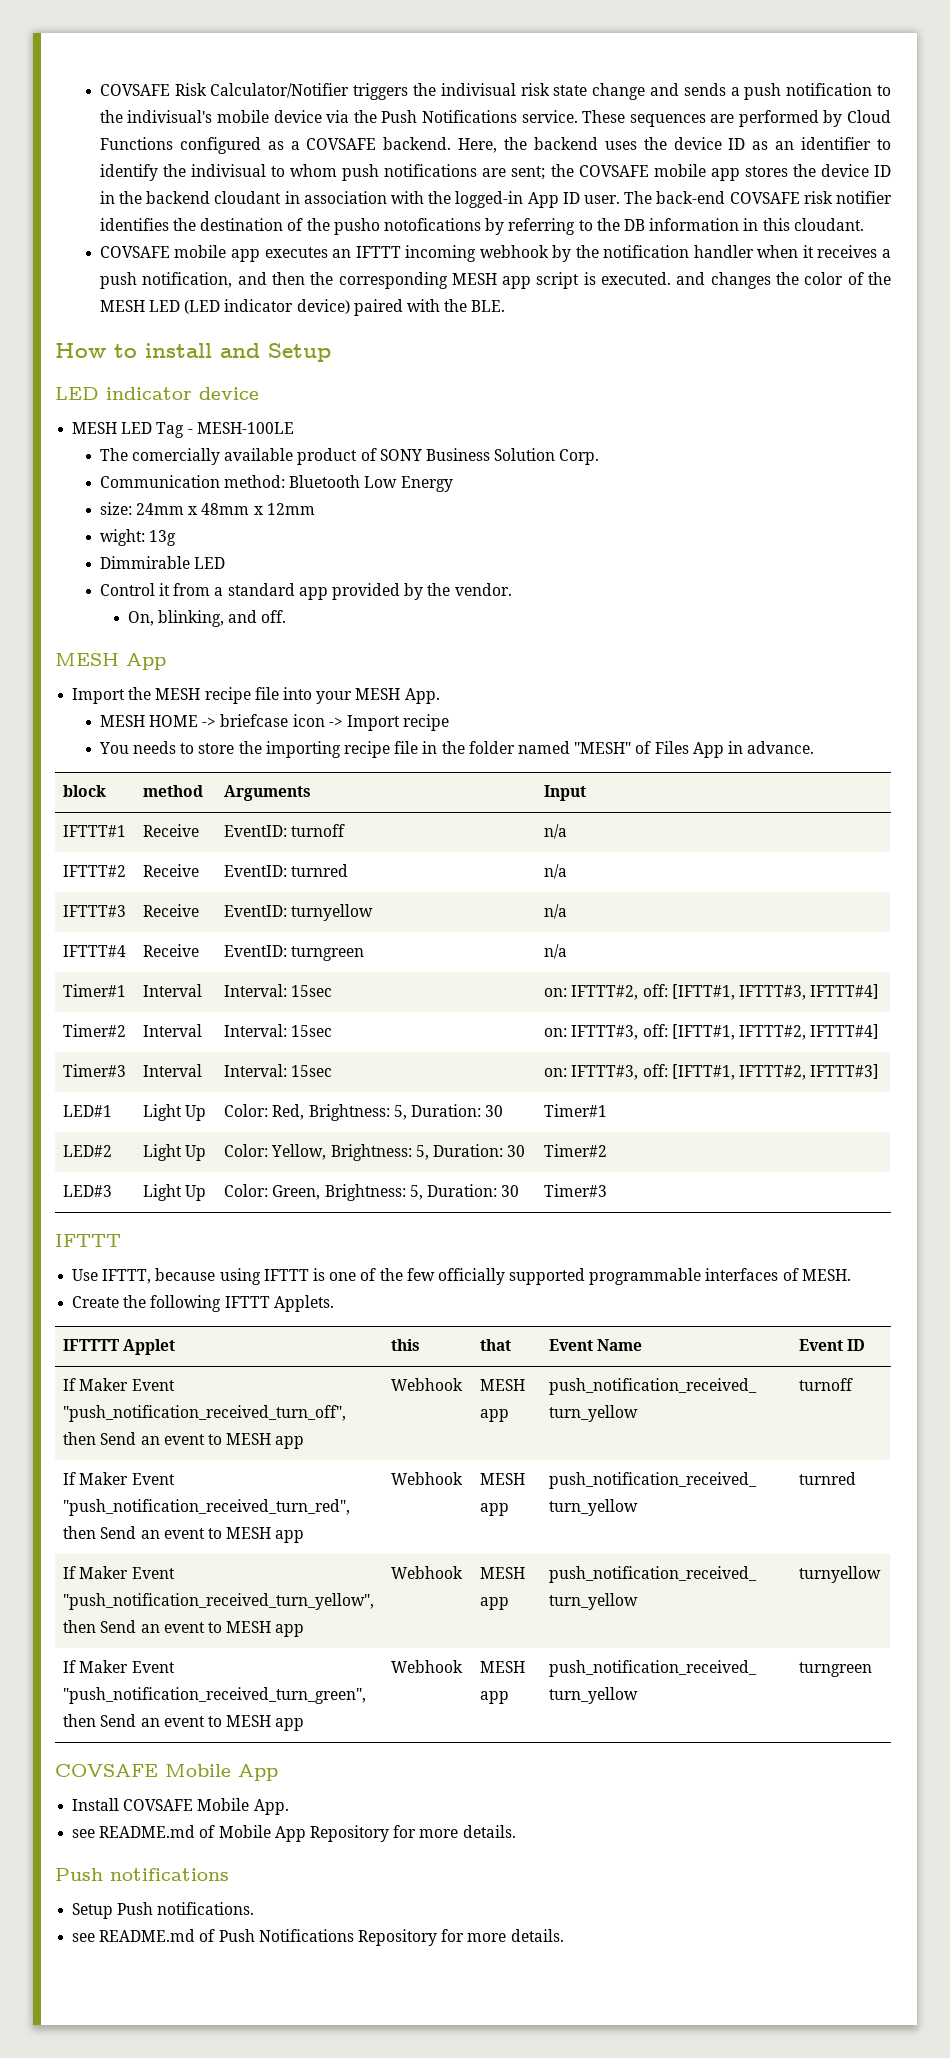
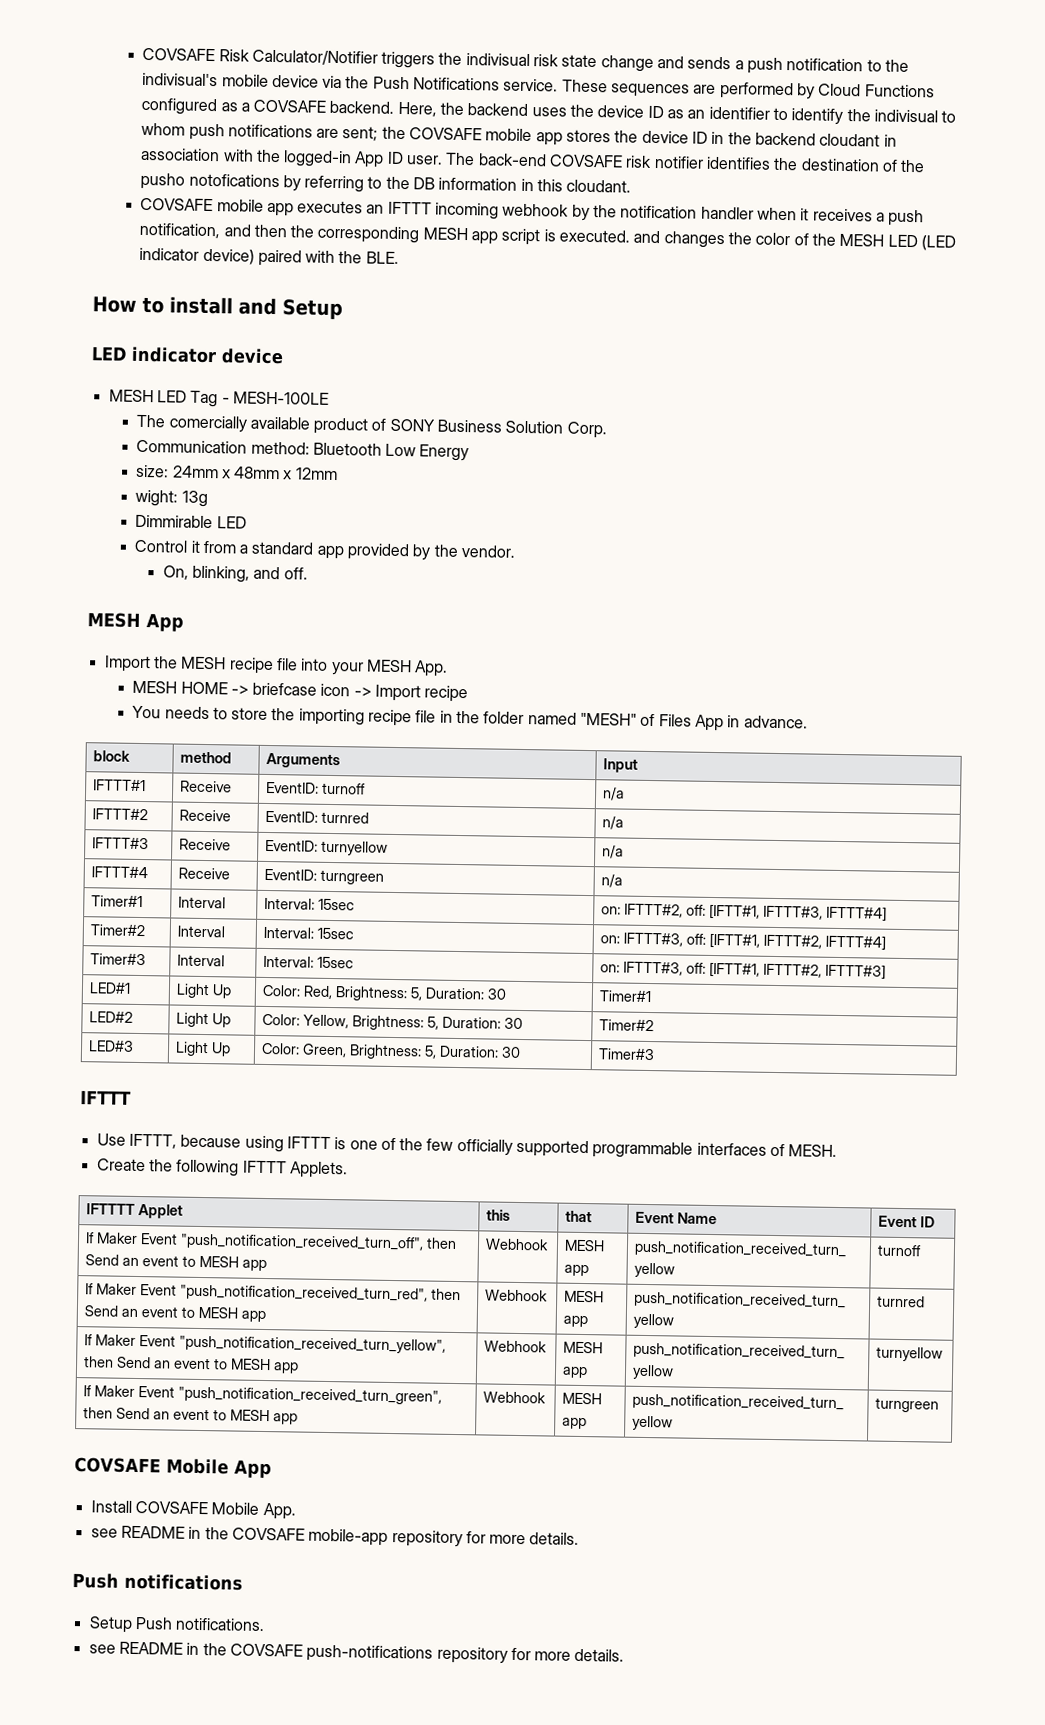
- see README.md of Mobile App Repository for more details.
+ see README in the COVSAFE mobile-app repository for more details.
- see README.md of Push Notifications Repository for more details.
+ see README in the COVSAFE push-notifications repository for more details.

